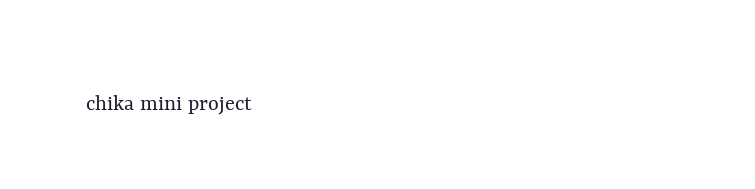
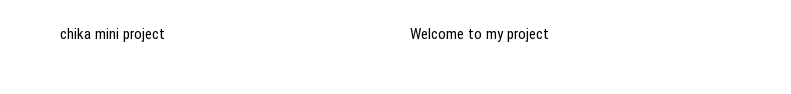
+ Welcome to my project

